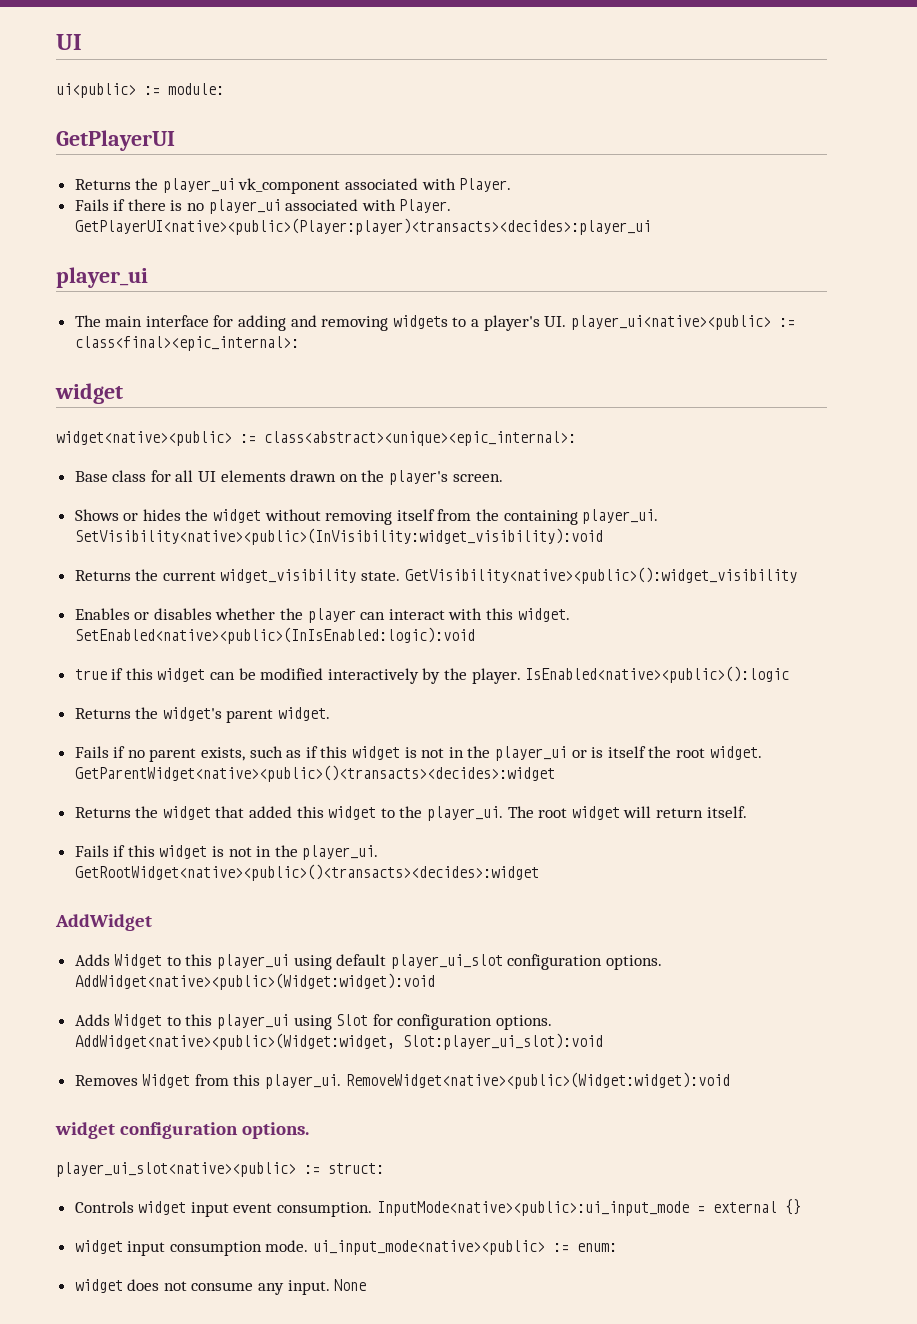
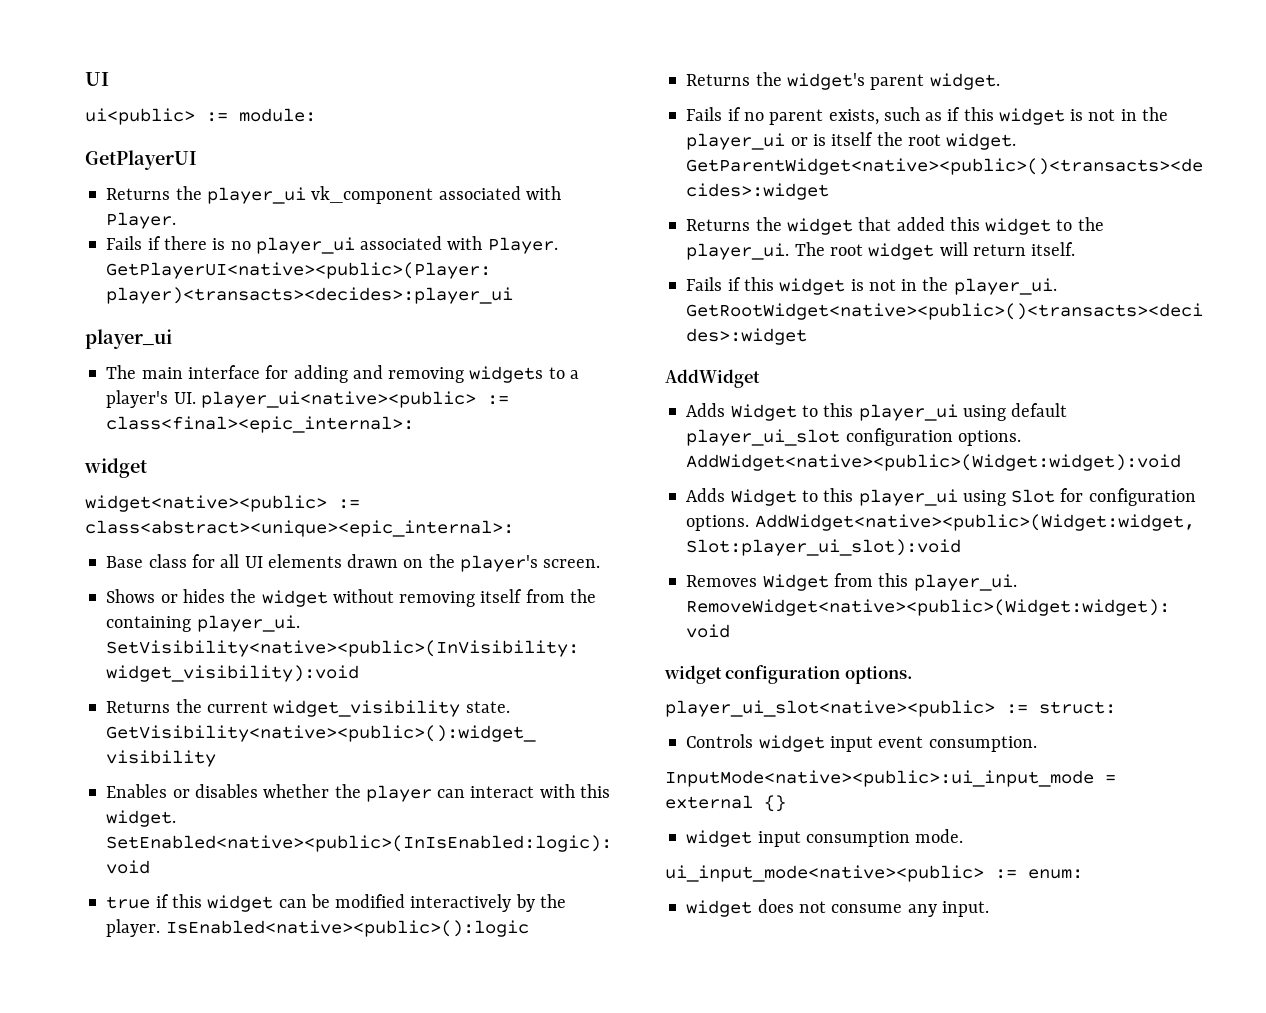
- Controls widget input event consumption. InputMode<native><public>:ui_input_mode = external {}
+ Controls widget input event consumption.
+ InputMode<native><public>:ui_input_mode = external {}
- widget input consumption mode. ui_input_mode<native><public> := enum:
+ widget input consumption mode.
+ ui_input_mode<native><public> := enum:
- widget does not consume any input. None
+ widget does not consume any input.

